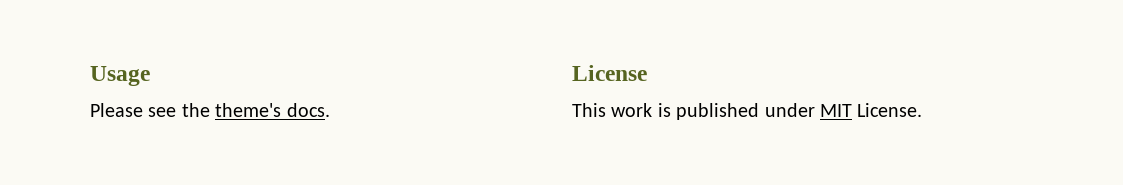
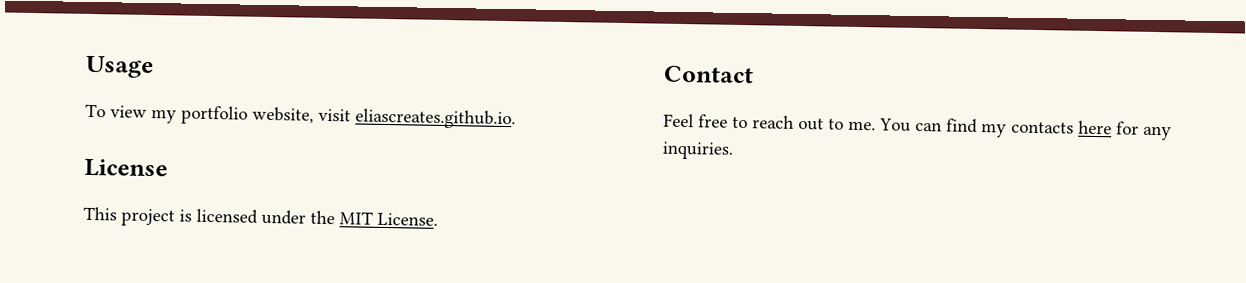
- Please see the theme's docs.
+ To view my portfolio website, visit eliascreates.github.io.
  License
- This work is published under MIT License.
+ This project is licensed under the MIT License.
+ Contact
+ Feel free to reach out to me. You can find my contacts here for any inquiries.

